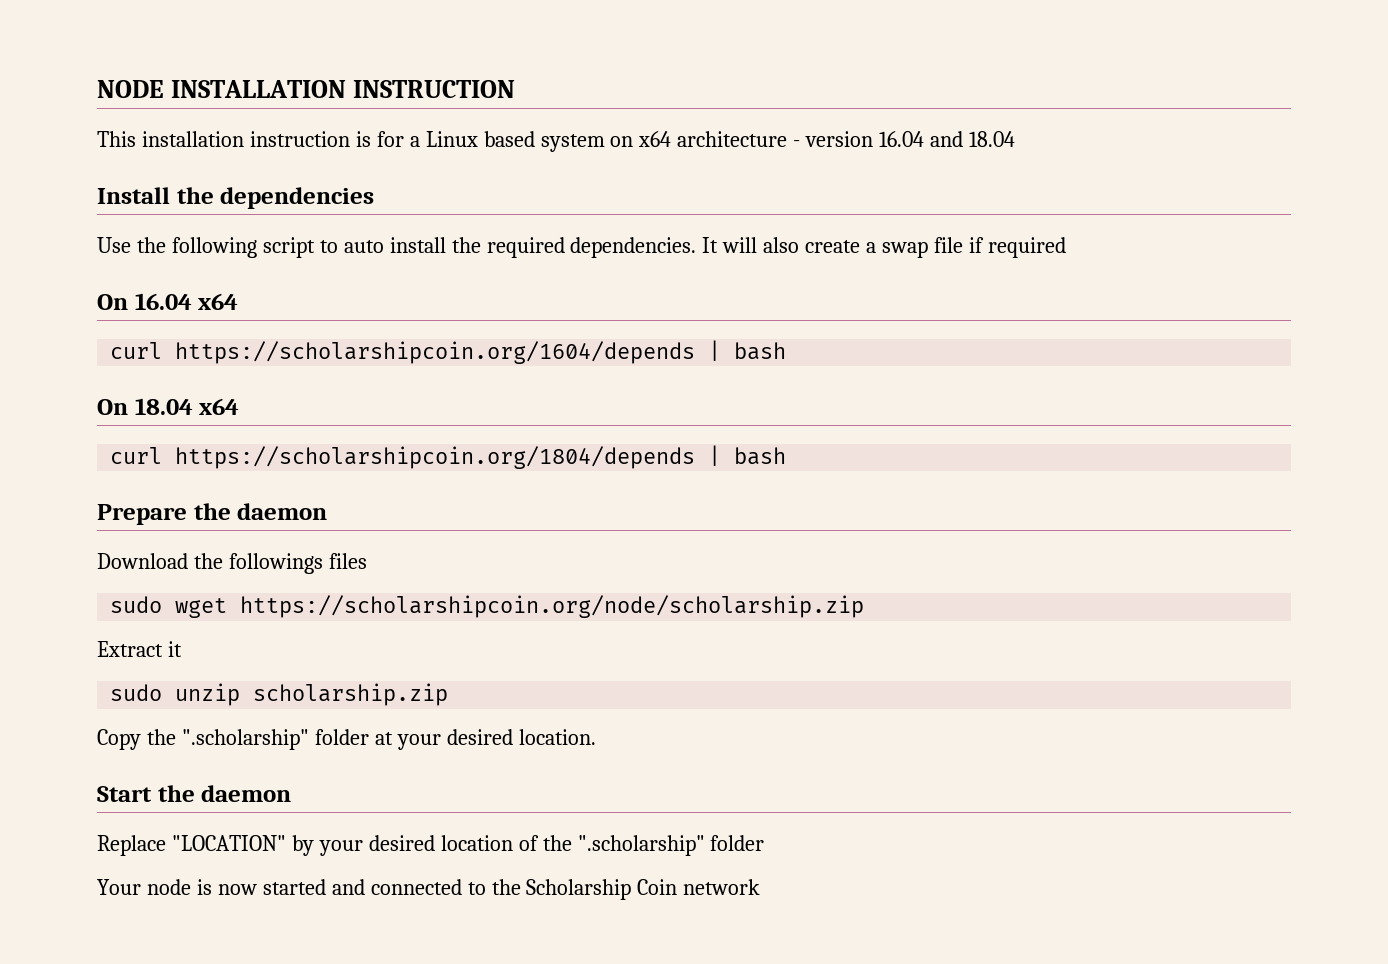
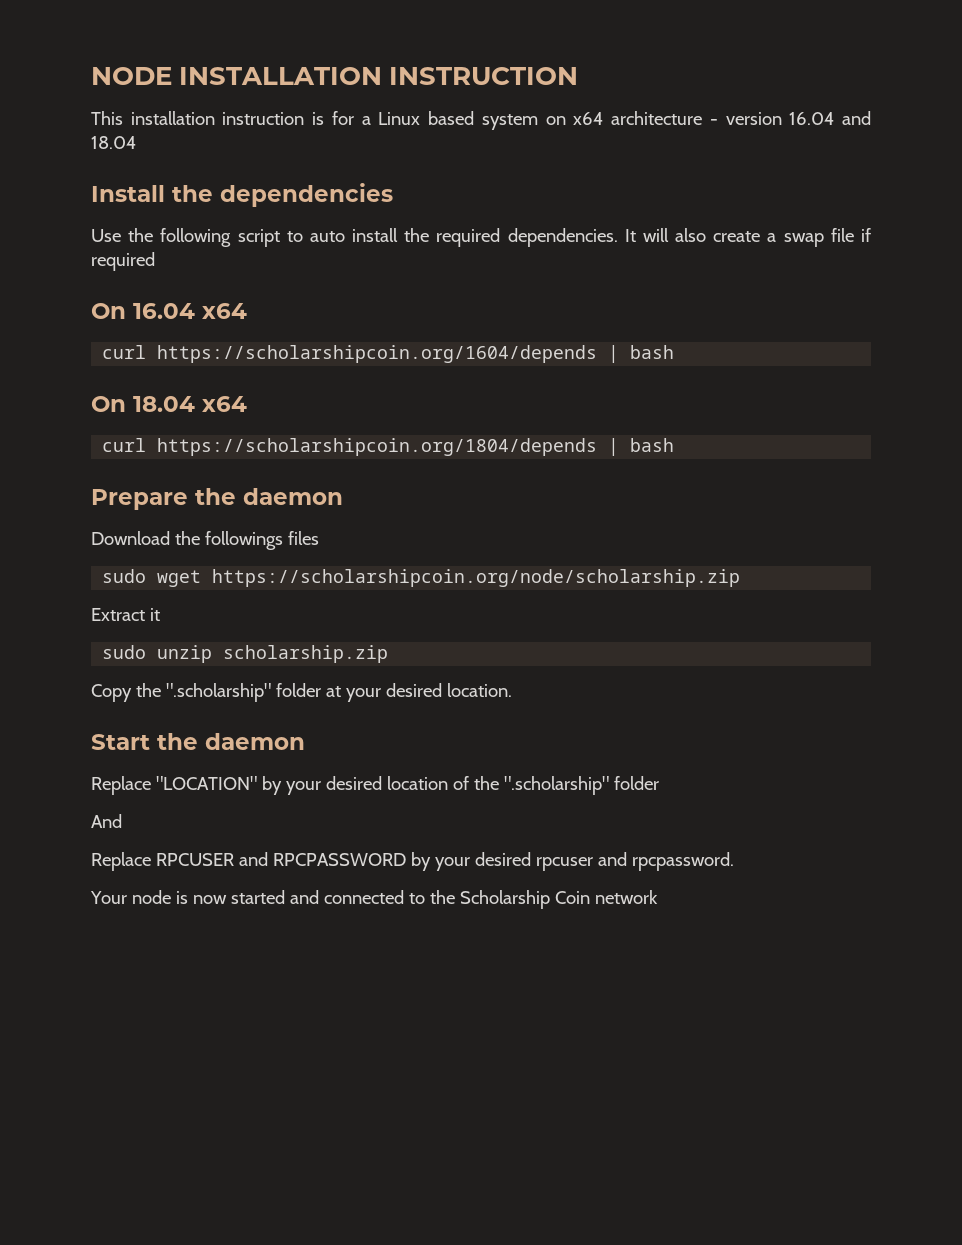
+ And
+ Replace RPCUSER and RPCPASSWORD by your desired rpcuser and rpcpassword.

